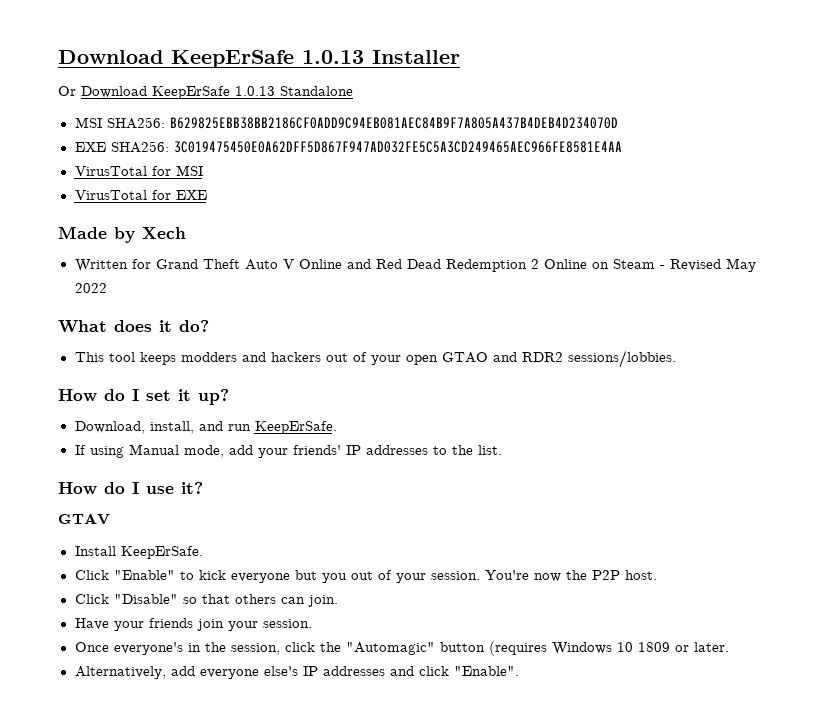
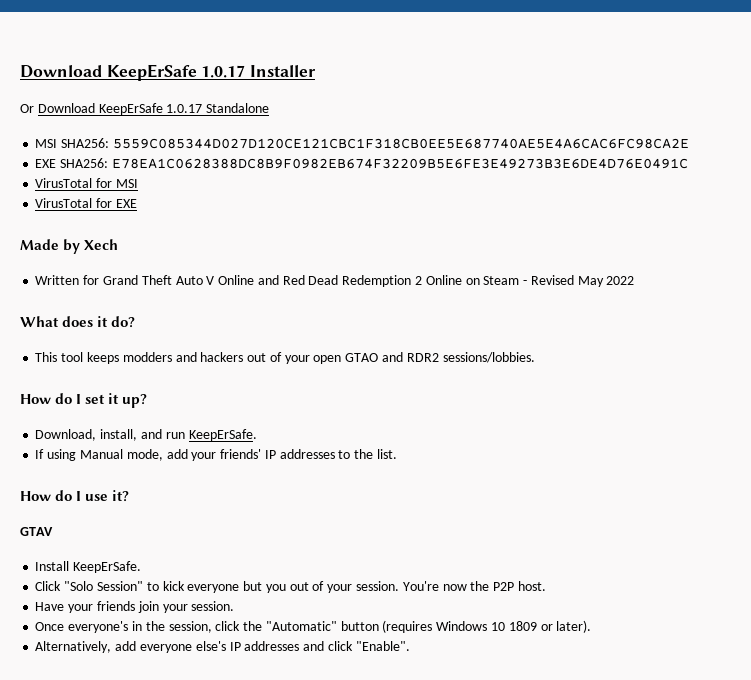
- Download KeepErSafe 1.0.13 Installer
+ Download KeepErSafe 1.0.17 Installer
- Or Download KeepErSafe 1.0.13 Standalone
+ Or Download KeepErSafe 1.0.17 Standalone
- MSI SHA256: B629825EBB38BB2186CF0ADD9C94EB081AEC84B9F7A805A437B4DEB4D234070D
+ MSI SHA256: 5559C085344D027D120CE121CBC1F318CB0EE5E687740AE5E4A6CAC6FC98CA2E
- EXE SHA256: 3C019475450E0A62DFF5D867F947AD032FE5C5A3CD249465AEC966FE8581E4AA
+ EXE SHA256: E78EA1C0628388DC8B9F0982EB674F32209B5E6FE3E49273B3E6DE4D76E0491C
- Click "Enable" to kick everyone but you out of your session.
+ Click "Solo Session" to kick everyone but you out of your session.
- Click "Disable" so that others can join.
- Once everyone's in the session, click the "Automagic" button (requires Windows 10 1809 or later.
+ Once everyone's in the session, click the "Automatic" button (requires Windows 10 1809 or later).

